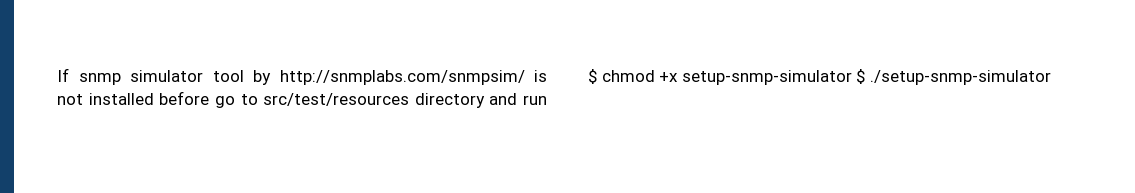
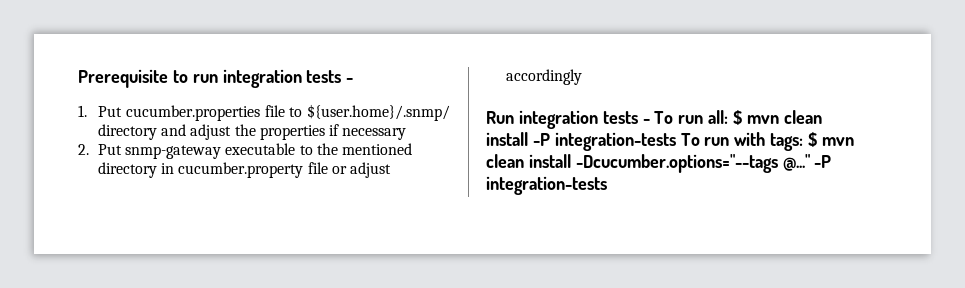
- If snmp simulator tool by http://snmplabs.com/snmpsim/ is not installed before go to src/test/resources directory and run $ chmod +x setup-snmp-simulator $ ./setup-snmp-simulator
+ Prerequisite to run integration tests -
+ 1. Put cucumber.properties file to ${user.home}/.snmp/ directory and adjust the properties if necessary
+ 2. Put snmp-gateway executable to the mentioned directory in cucumber.property file or adjust accordingly
+ Run integration tests - To run all: $ mvn clean install -P integration-tests To run with tags: $ mvn clean install -Dcucumber.options="--tags @..." -P integration-tests

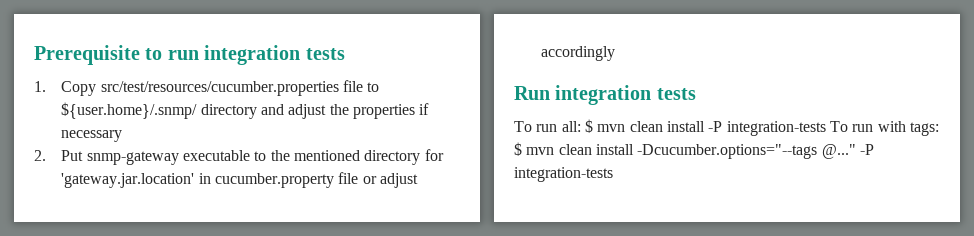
- Prerequisite to run integration tests -
+ Prerequisite to run integration tests
- 1. Put cucumber.properties file to ${user.home}/.snmp/ directory and adjust the properties if necessary
+ 1. Copy src/test/resources/cucumber.properties file to ${user.home}/.snmp/ directory and adjust the properties if necessary
- 2. Put snmp-gateway executable to the mentioned directory in cucumber.property file or adjust accordingly
+ 2. Put snmp-gateway executable to the mentioned directory for 'gateway.jar.location' in cucumber.property file or adjust accordingly
- Run integration tests - To run all: $ mvn clean install -P integration-tests To run with tags: $ mvn clean install -Dcucumber.options="--tags @..."
+ Run integration tests
+ To run all: $ mvn clean install -P integration-tests To run with tags: $ mvn clean install -Dcucumber.options="--tags @..."

